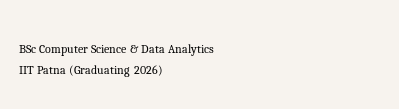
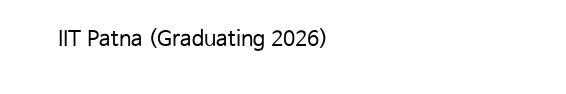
- BSc Computer Science & Data Analytics

